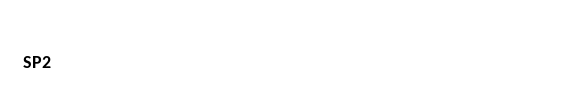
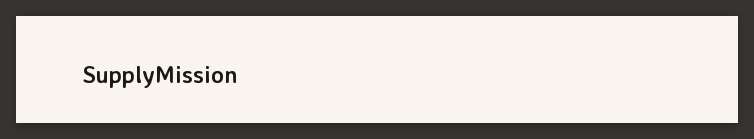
- SP2
+ SupplyMission

